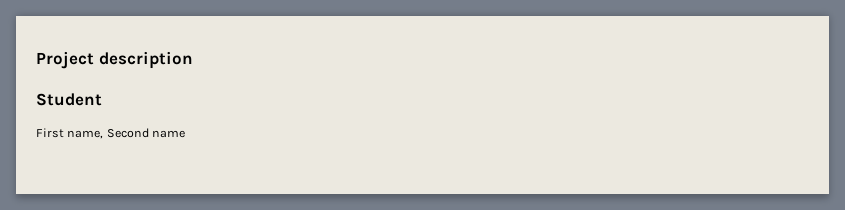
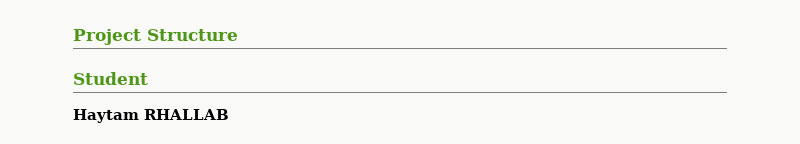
- Project description
+ Project Structure
- First name, Second name
+ Haytam RHALLAB

